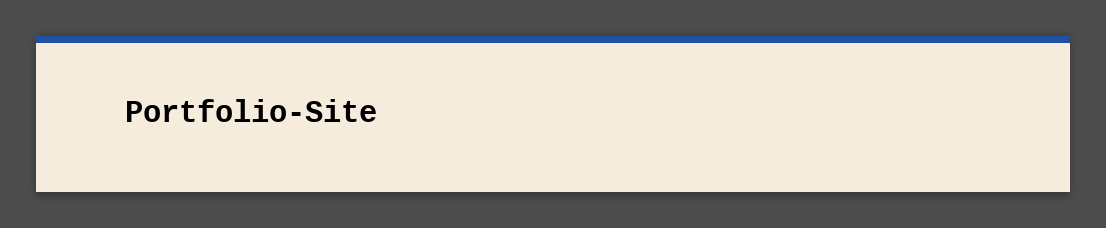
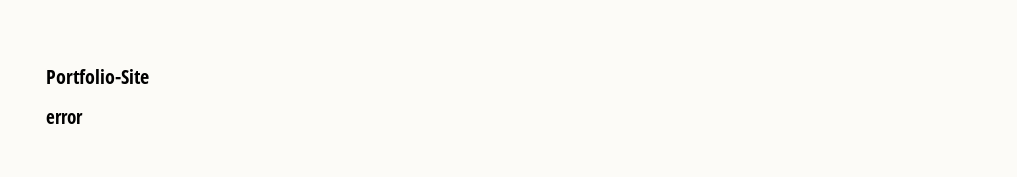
+ error

